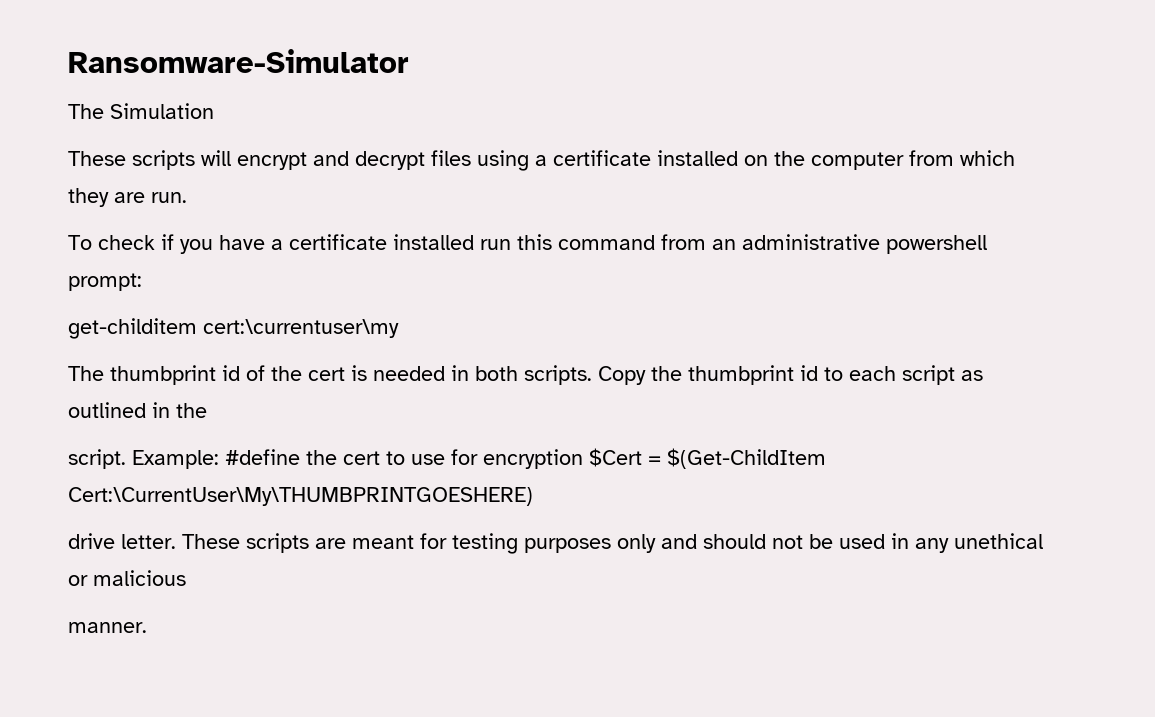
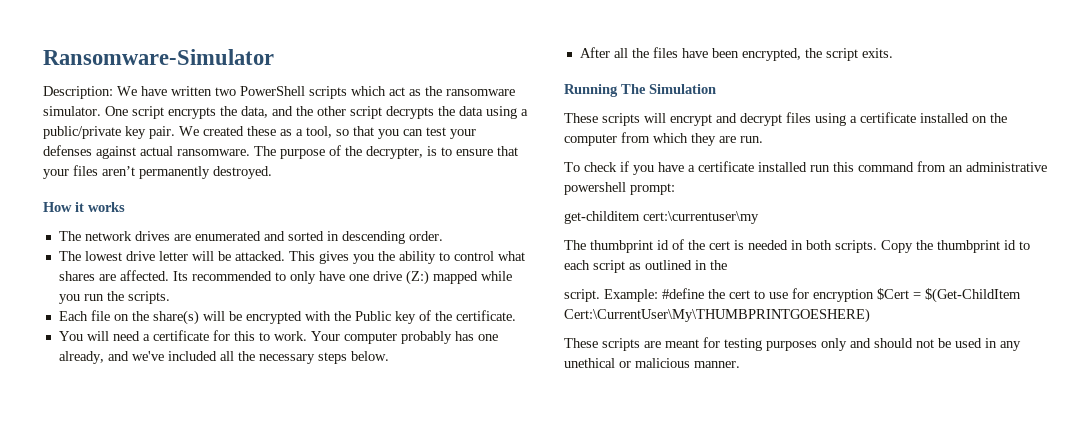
- The Simulation
+ Description: We have written two PowerShell scripts which act as the ransomware simulator. One script encrypts the data, and the other script decrypts the data using a public/private key pair. We created these as a tool, so that you can test your defenses against actual ransomware. The purpose of the decrypter, is to ensure that your files aren’t permanently destroyed.
+ How it works
+ The network drives are enumerated and sorted in descending order.
+ The lowest drive letter will be attacked. This gives you the ability to control what shares are affected. Its recommended to only have one drive (Z:) mapped while you run the scripts.
+ Each file on the share(s) will be encrypted with the Public key of the certificate.
+ You will need a certificate for this to work. Your computer probably has one already, and we've included all the necessary steps below.
+ After all the files have been encrypted, the script exits.
+ Running The Simulation
- drive letter. These scripts are meant for testing purposes only and should not be used in any unethical or malicious
- manner.
+ These scripts are meant for testing purposes only and should not be used in any unethical or malicious manner.

